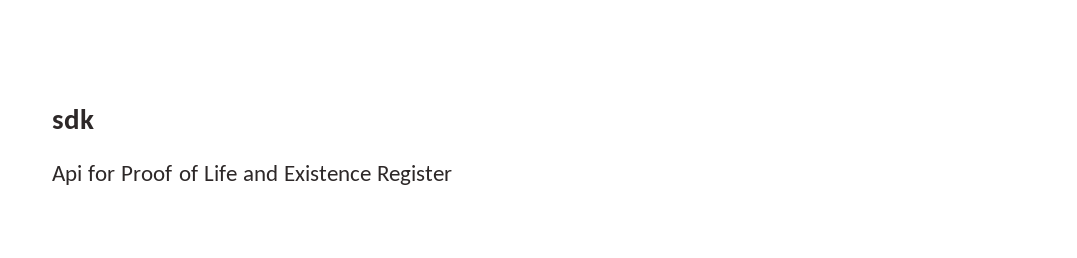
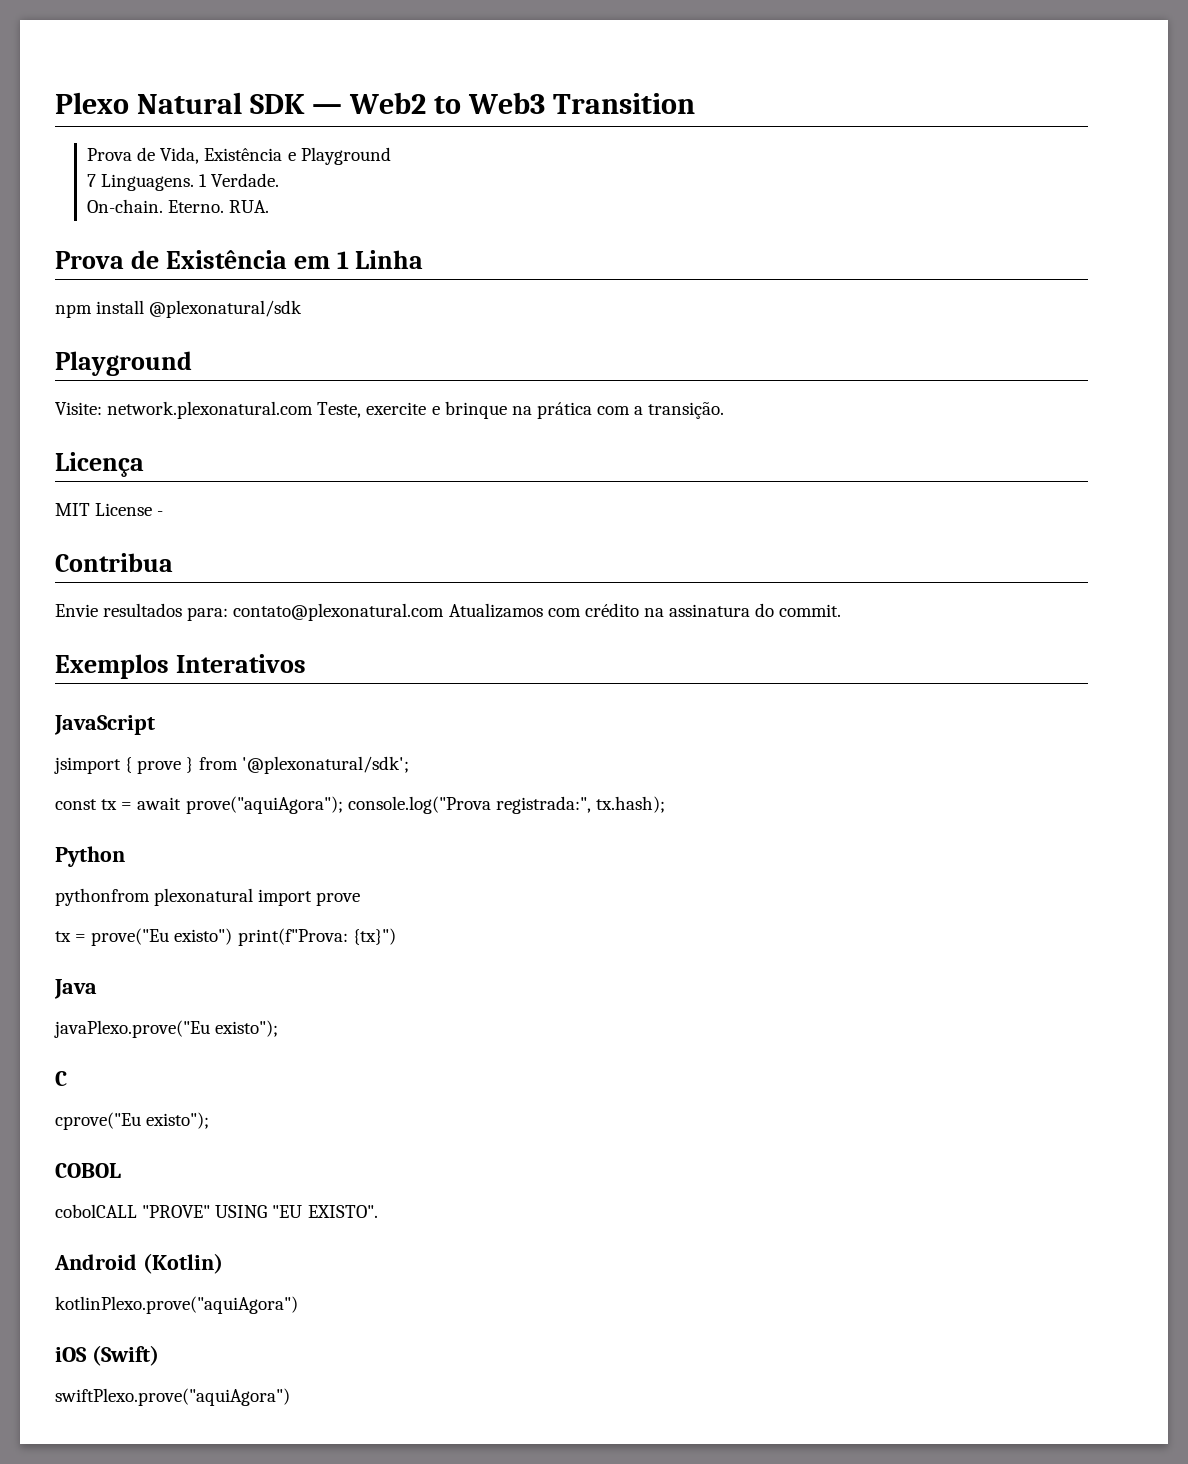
- sdk
- Api for Proof of Life and Existence Register
+ Plexo Natural SDK — Web2 to Web3 Transition
+ Prova de Vida, Existência e Playground
+ 7 Linguagens. 1 Verdade.
+ On-chain. Eterno. RUA.
+ Prova de Existência em 1 Linha
+ npm install @plexonatural/sdk
+ Playground
+ Visite: network.plexonatural.com Teste, exercite e brinque na prática com a transição.
+ Licença
+ MIT License -
+ Contribua
+ Envie resultados para: contato@plexonatural.com Atualizamos com crédito na assinatura do commit.
+ Exemplos Interativos
+ JavaScript
+ jsimport { prove } from '@plexonatural/sdk';
+ const tx = await prove("aquiAgora"); console.log("Prova registrada:", tx.hash);
+ Python
+ pythonfrom plexonatural import prove
+ tx = prove("Eu existo") print(f"Prova: {tx}")
+ Java
+ javaPlexo.prove("Eu existo");
+ C
+ cprove("Eu existo");
+ COBOL
+ cobolCALL "PROVE" USING "EU EXISTO".
+ Android (Kotlin)
+ kotlinPlexo.prove("aquiAgora")
+ iOS (Swift)
+ swiftPlexo.prove("aquiAgora")

